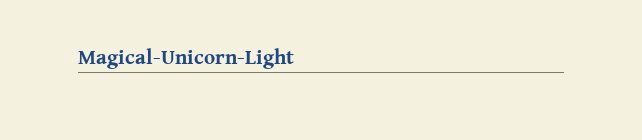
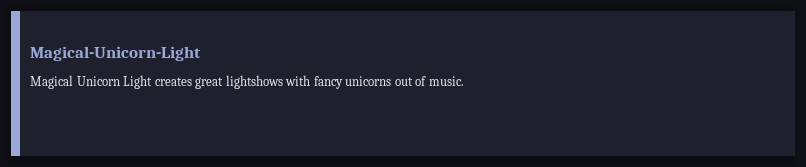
+ Magical Unicorn Light creates great lightshows with fancy unicorns out of music.

